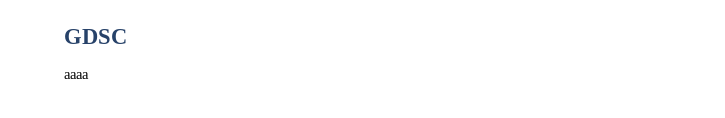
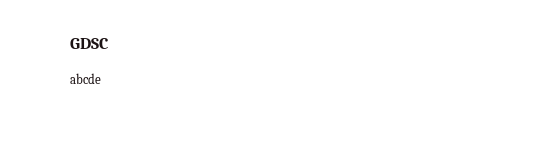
- aaaa
+ abcde

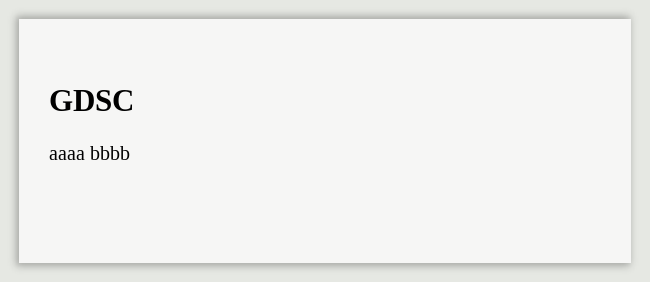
- abcde
+ aaaa bbbb

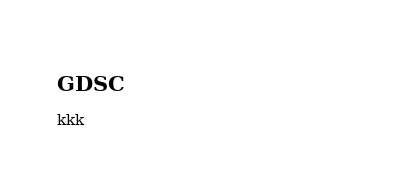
- aaaa bbbb
+ kkk

